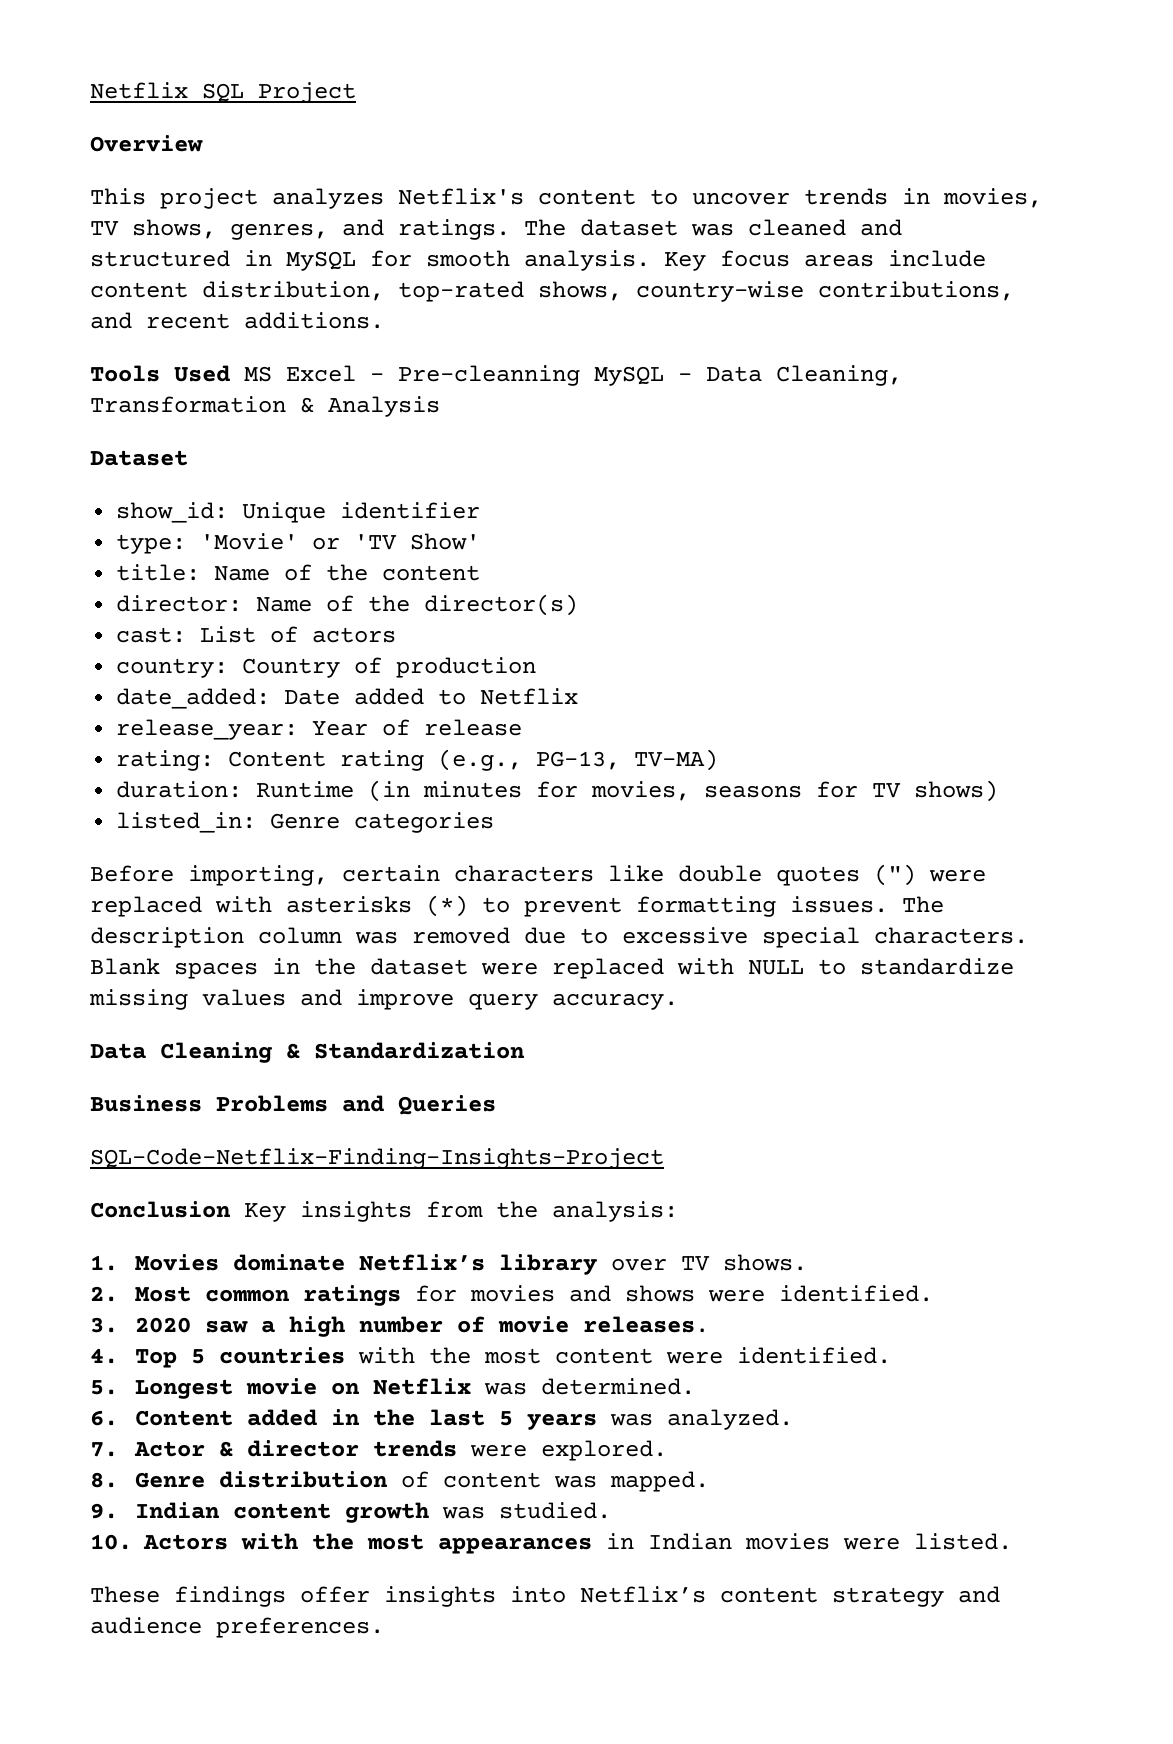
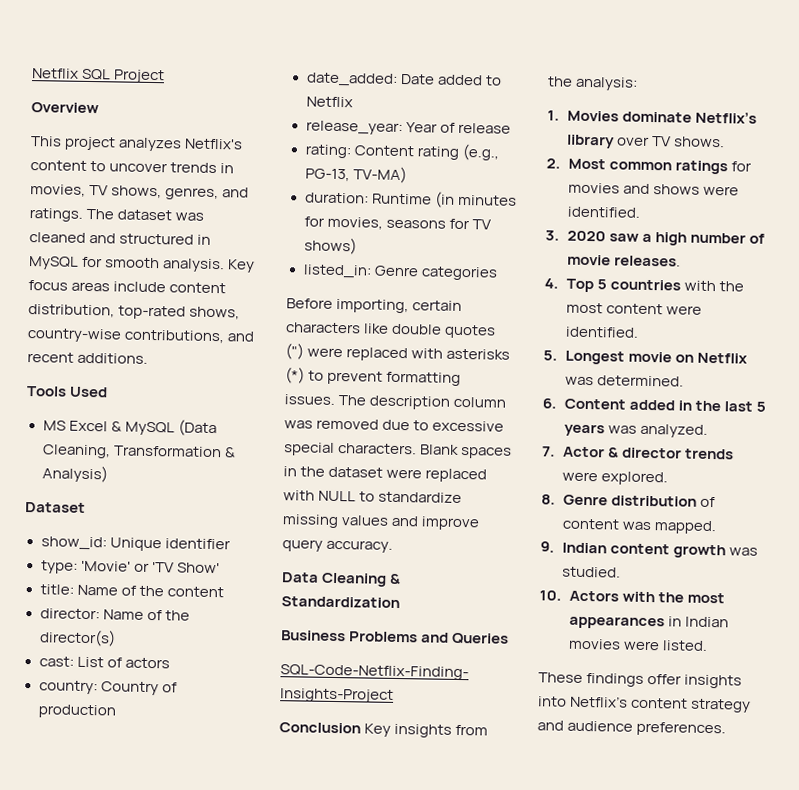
- Tools Used MS Excel - Pre-cleanning MySQL – Data Cleaning, Transformation & Analysis
+ Tools Used
+ MS Excel & MySQL (Data Cleaning, Transformation & Analysis)

